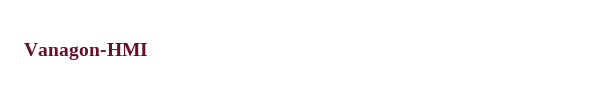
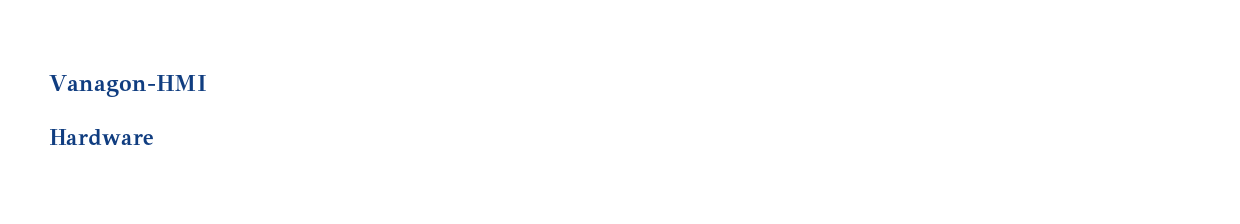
+ Hardware

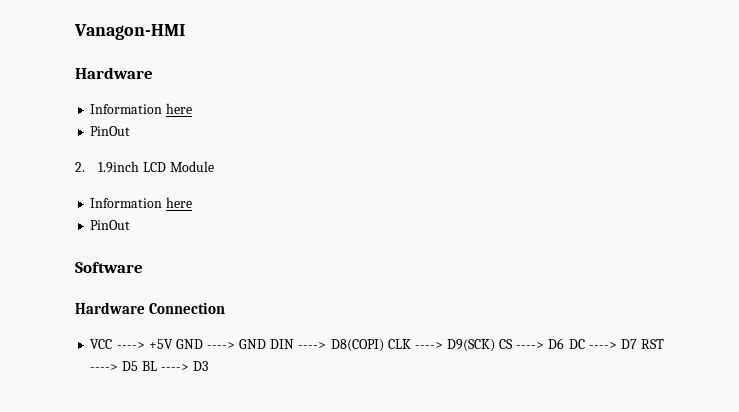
  Vanagon-HMI
  Hardware
+ Information here
+ PinOut
+ 2. 1.9inch LCD Module
+ Information here
+ PinOut
+ Software
+ Hardware Connection
+ VCC ----> +5V GND ----> GND DIN ----> D8(COPI) CLK ----> D9(SCK) CS ----> D6 DC ----> D7 RST ----> D5 BL ----> D3

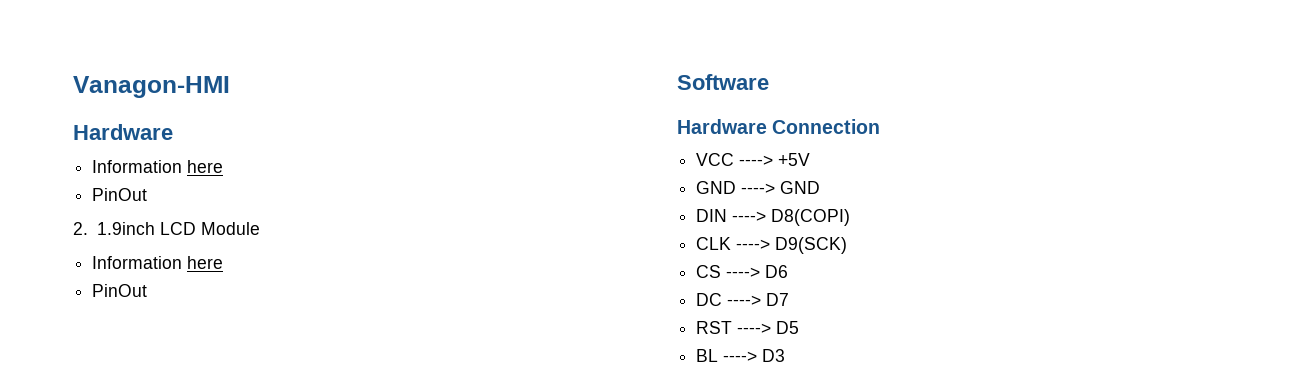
- VCC ----> +5V GND ----> GND DIN ----> D8(COPI) CLK ----> D9(SCK) CS ----> D6 DC ----> D7 RST ----> D5 BL ----> D3
+ VCC ----> +5V
+ GND ----> GND
+ DIN ----> D8(COPI)
+ CLK ----> D9(SCK)
+ CS ----> D6
+ DC ----> D7
+ RST ----> D5
+ BL ----> D3

